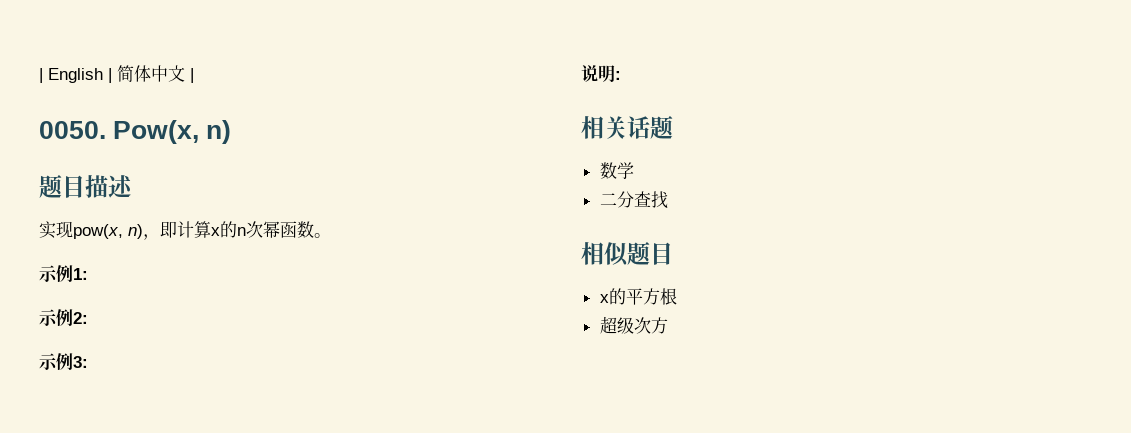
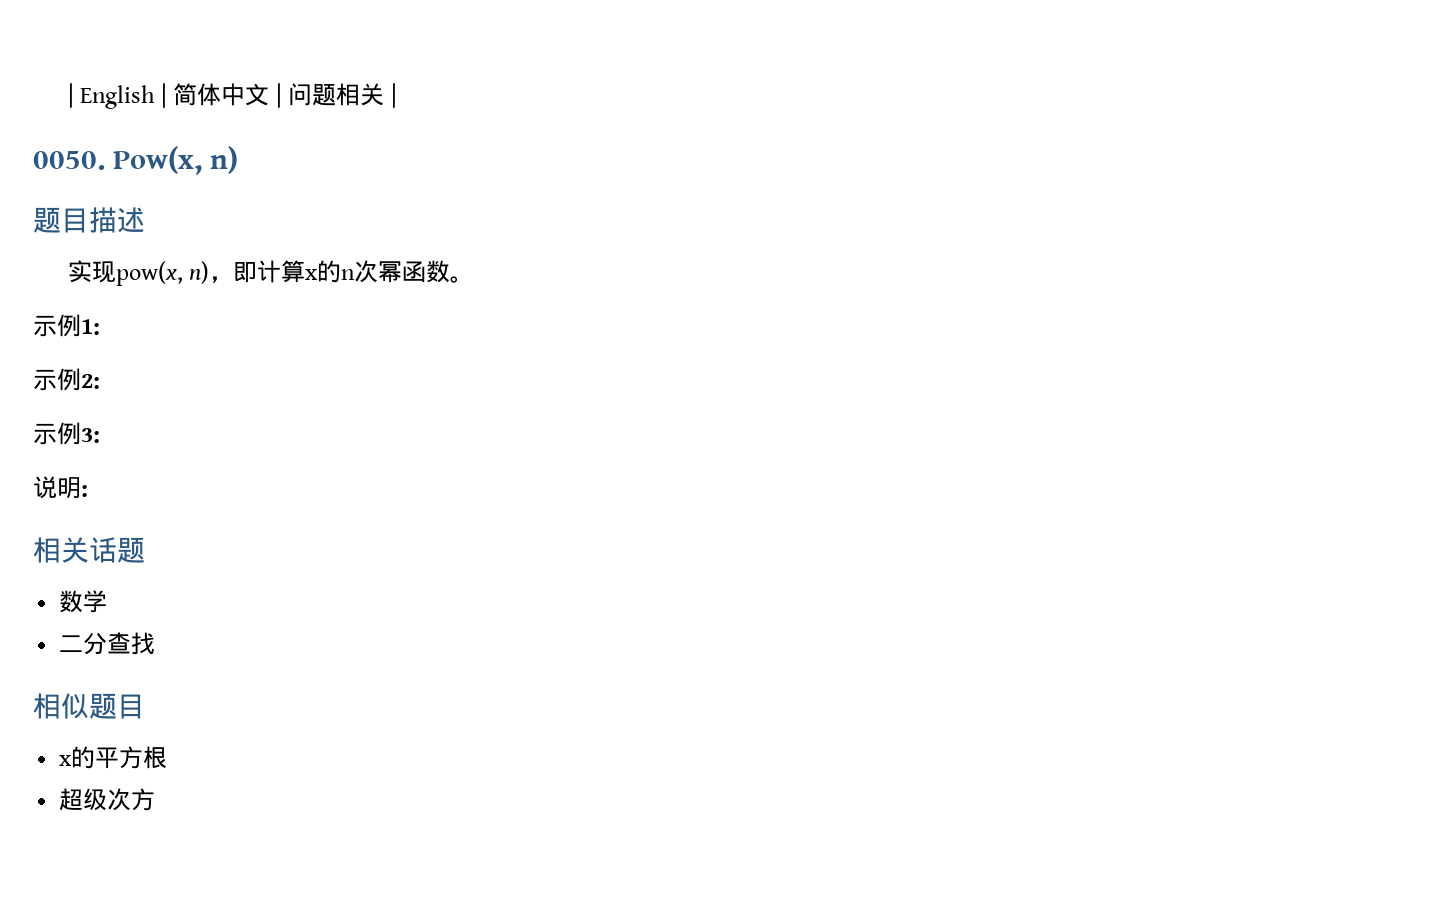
- | English | 简体中文 |
+ | English | 简体中文 | 问题相关 |

